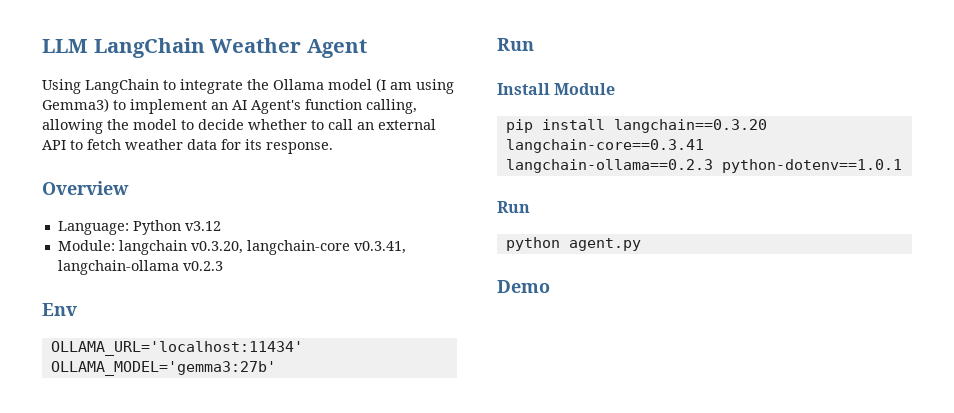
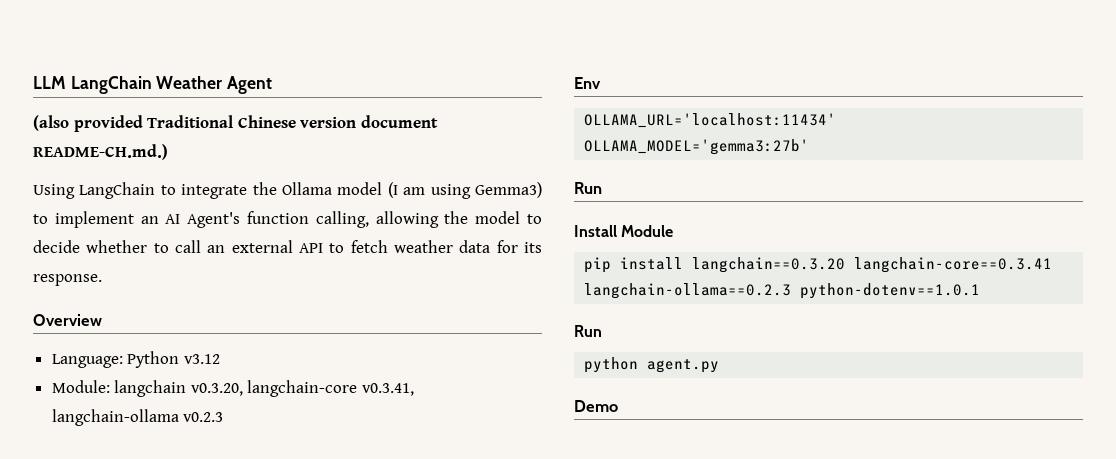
+ (also provided Traditional Chinese version document README-CH.md.)

